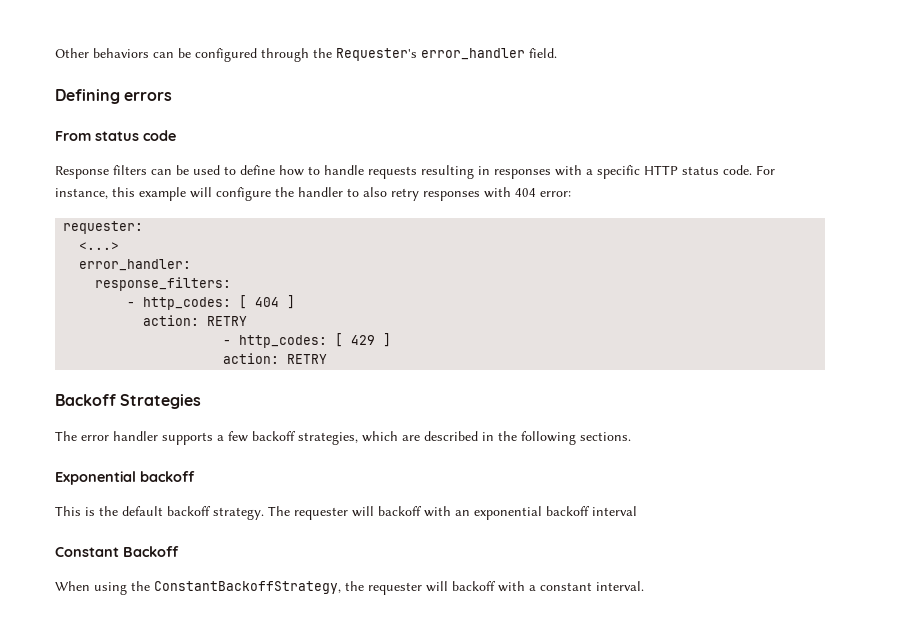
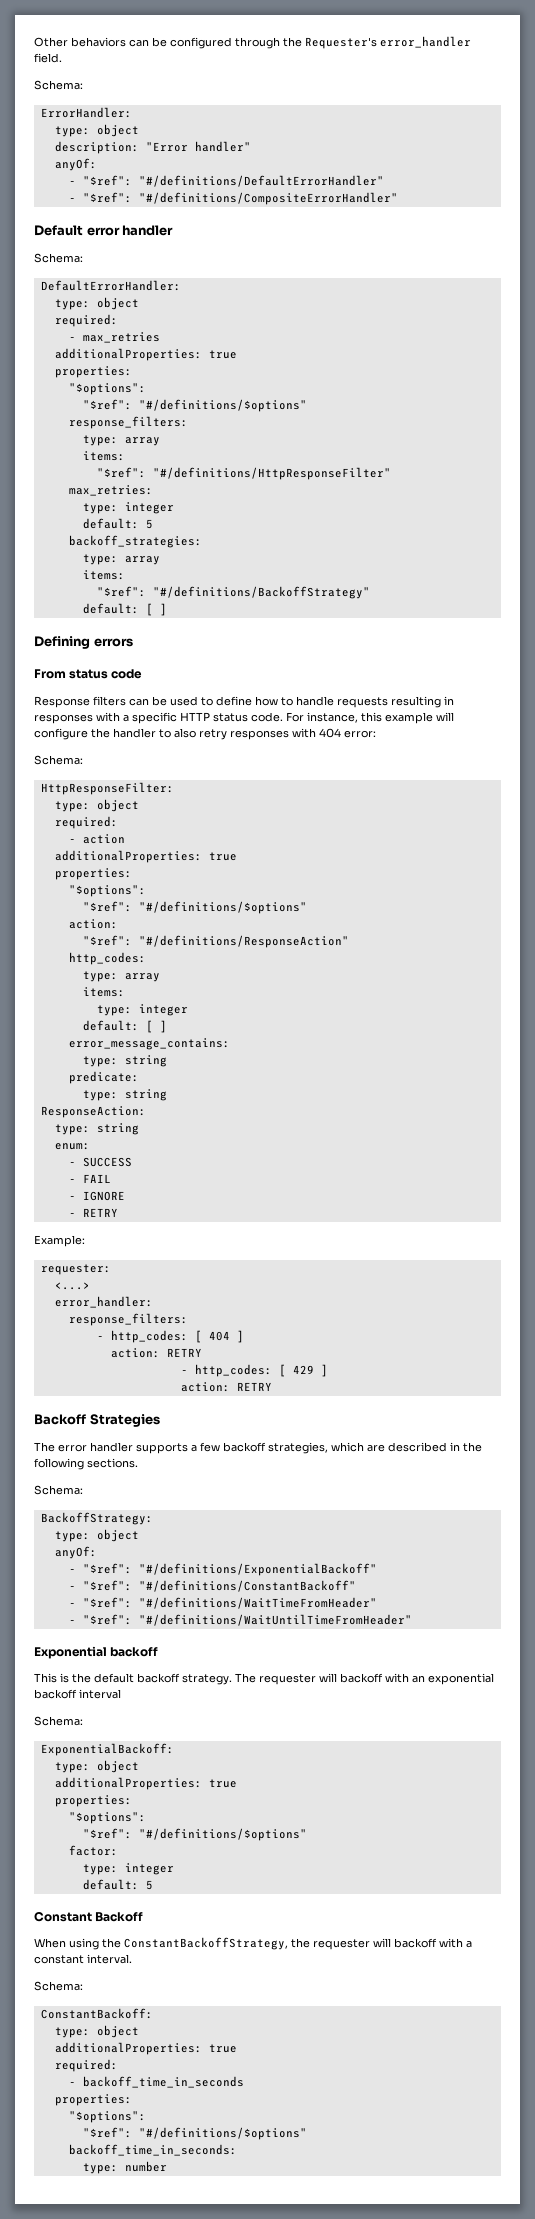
  Other behaviors can be configured through the Requester's error_handler field.
+ Schema:
+ ErrorHandler:
+ type: object
+ description: "Error handler"
+ anyOf:
+ - "$ref": "#/definitions/DefaultErrorHandler"
+ - "$ref": "#/definitions/CompositeErrorHandler"
+ Default error handler
+ Schema:
+ DefaultErrorHandler:
+ type: object
+ required:
+ - max_retries
+ additionalProperties: true
+ properties:
+ "$options":
+ "$ref": "#/definitions/$options"
+ response_filters:
+ type: array
+ items:
+ "$ref": "#/definitions/HttpResponseFilter"
+ max_retries:
+ type: integer
+ default: 5
+ backoff_strategies:
+ type: array
+ items:
+ "$ref": "#/definitions/BackoffStrategy"
+ default: [ ]
  For instance, this example will configure the handler to also retry responses with 404 error:
+ Schema:
+ HttpResponseFilter:
+ type: object
+ required:
+ - action
+ additionalProperties: true
+ properties:
+ "$options":
+ "$ref": "#/definitions/$options"
+ action:
+ "$ref": "#/definitions/ResponseAction"
+ http_codes:
+ type: array
+ items:
+ type: integer
+ default: [ ]
+ error_message_contains:
+ type: string
+ predicate:
+ type: string
+ ResponseAction:
+ type: string
+ enum:
+ - SUCCESS
+ - FAIL
+ - IGNORE
+ - RETRY
+ Example:
  The error handler supports a few backoff strategies, which are described in the following sections.
+ Schema:
+ BackoffStrategy:
+ type: object
+ anyOf:
+ - "$ref": "#/definitions/ExponentialBackoff"
+ - "$ref": "#/definitions/ConstantBackoff"
+ - "$ref": "#/definitions/WaitTimeFromHeader"
+ - "$ref": "#/definitions/WaitUntilTimeFromHeader"
  The requester will backoff with an exponential backoff interval
+ Schema:
+ ExponentialBackoff:
+ type: object
+ additionalProperties: true
+ properties:
+ "$options":
+ "$ref": "#/definitions/$options"
+ factor:
+ type: integer
+ default: 5
  When using the ConstantBackoffStrategy, the requester will backoff with a constant interval.
+ Schema:
+ ConstantBackoff:
+ type: object
+ additionalProperties: true
+ required:
+ - backoff_time_in_seconds
+ properties:
+ "$options":
+ "$ref": "#/definitions/$options"
+ backoff_time_in_seconds:
+ type: number

